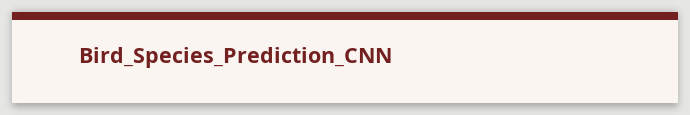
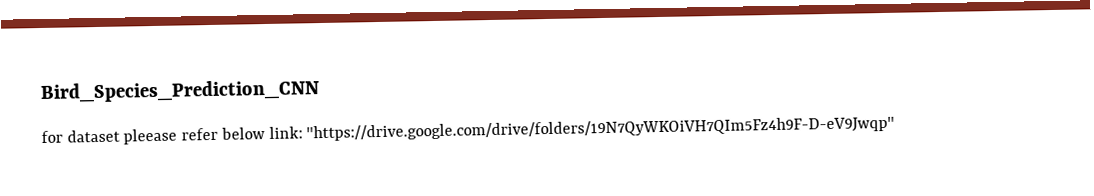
+ for dataset pleease refer below link: "https://drive.google.com/drive/folders/19N7QyWKOiVH7QIm5Fz4h9F-D-eV9Jwqp"

